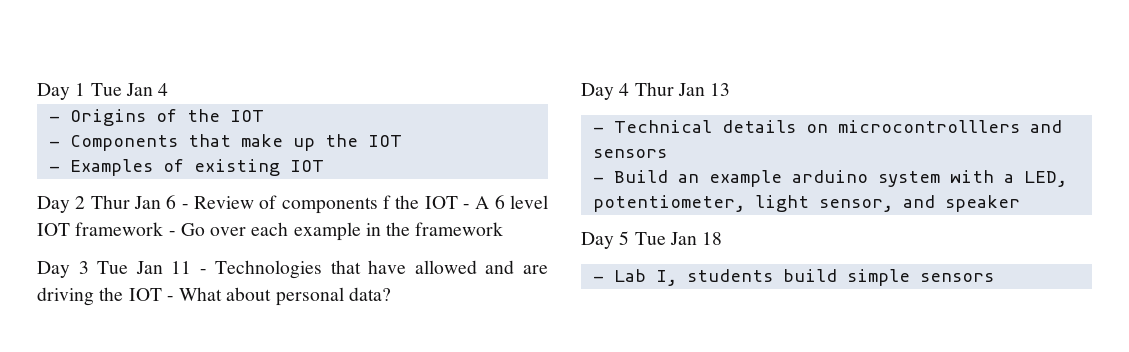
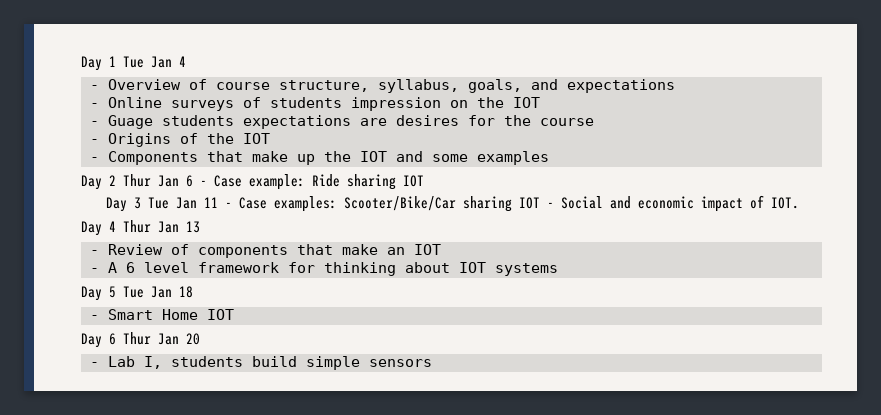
+ - Overview of course structure, syllabus, goals, and expectations
+ - Online surveys of students impression on the IOT
+ - Guage students expectations are desires for the course
- - Components that make up the IOT
- - Examples of existing IOT
+ - Components that make up the IOT and some examples
- Day 2 Thur Jan 6 - Review of components f the IOT - A 6 level IOT framework - Go over each example in the framework
+ Day 2 Thur Jan 6 - Case example: Ride sharing IOT
- Day 3 Tue Jan 11 - Technologies that have allowed and are driving the IOT - What about personal data?
+ Day 3 Tue Jan 11 - Case examples: Scooter/Bike/Car sharing IOT - Social and economic impact of IOT.
- - Technical details on microcontrolllers and sensors
- - Build an example arduino system with a LED, potentiometer, light sensor, and speaker
+ - Review of components that make an IOT
+ - A 6 level framework for thinking about IOT systems
+ - Smart Home IOT
+ Day 6 Thur Jan 20

